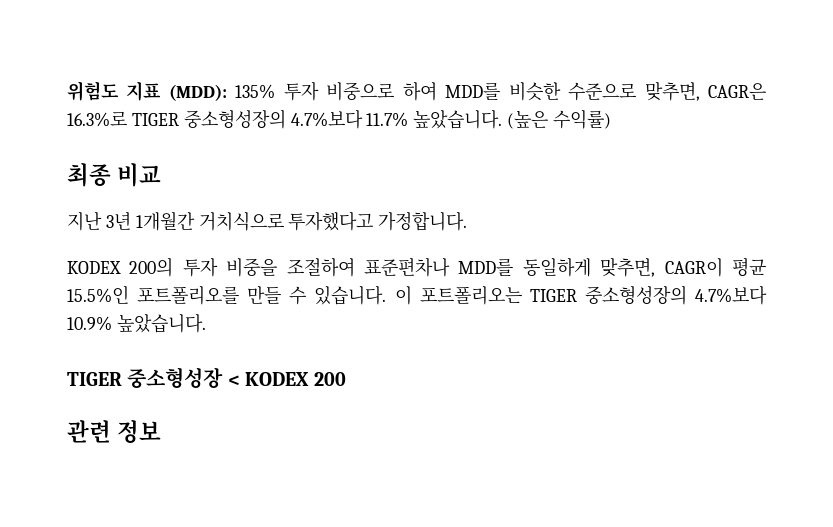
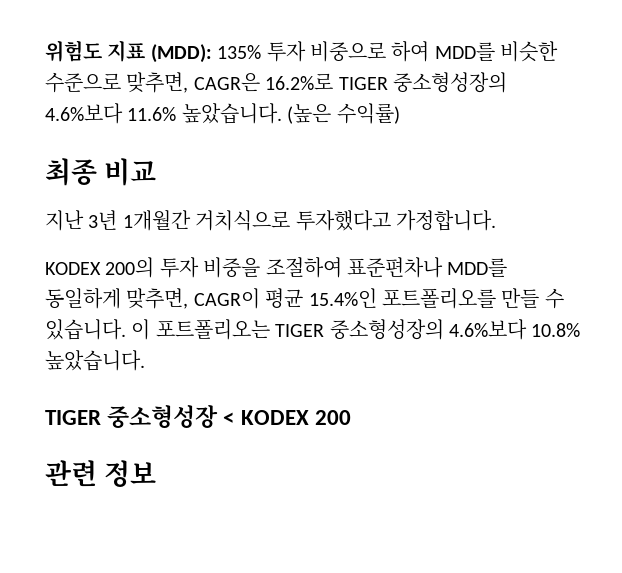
- 위험도 지표 (MDD): 135% 투자 비중으로 하여 MDD를 비슷한 수준으로 맞추면, CAGR은 16.3%로 TIGER 중소형성장의 4.7%보다 11.7% 높았습니다.
+ 위험도 지표 (MDD): 135% 투자 비중으로 하여 MDD를 비슷한 수준으로 맞추면, CAGR은 16.2%로 TIGER 중소형성장의 4.6%보다 11.6% 높았습니다.
- KODEX 200의 투자 비중을 조절하여 표준편차나 MDD를 동일하게 맞추면, CAGR이 평균 15.5%인 포트폴리오를 만들 수 있습니다.
+ KODEX 200의 투자 비중을 조절하여 표준편차나 MDD를 동일하게 맞추면, CAGR이 평균 15.4%인 포트폴리오를 만들 수 있습니다.
- 이 포트폴리오는 TIGER 중소형성장의 4.7%보다 10.9% 높았습니다.
+ 이 포트폴리오는 TIGER 중소형성장의 4.6%보다 10.8% 높았습니다.

